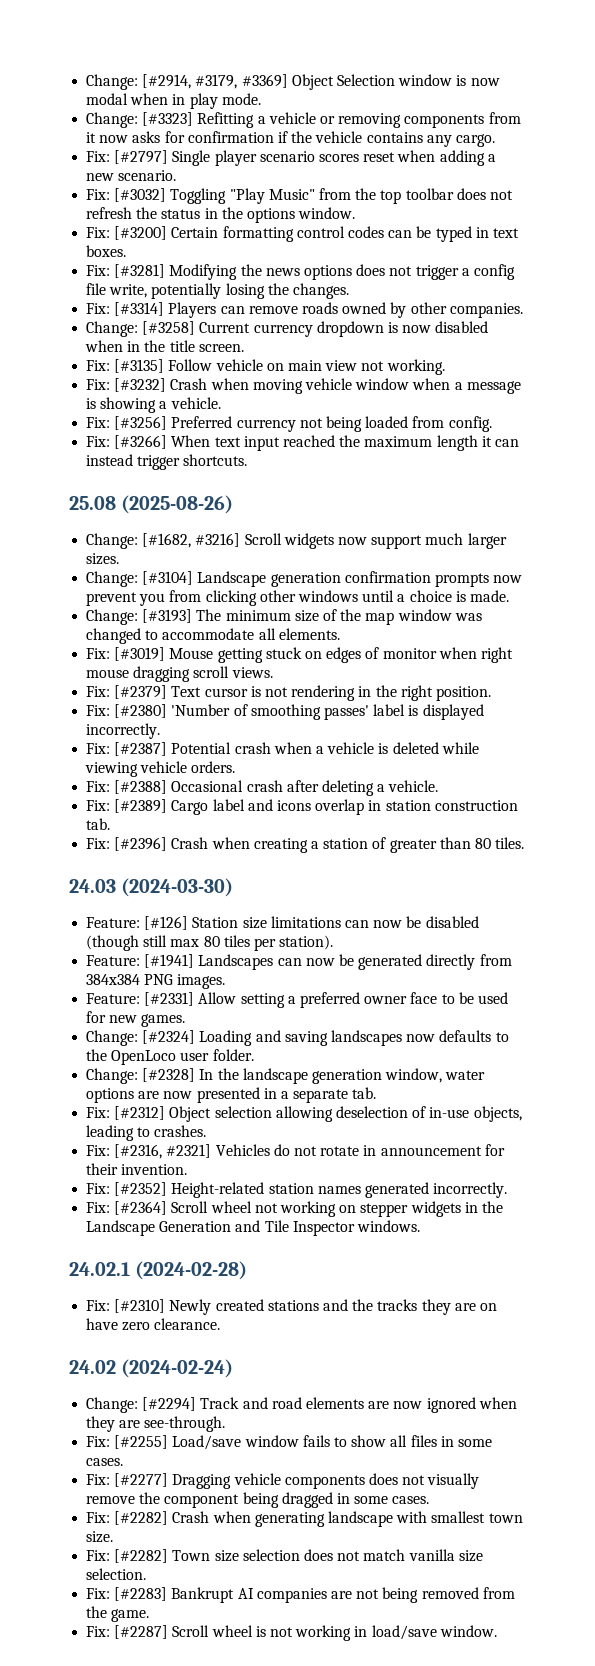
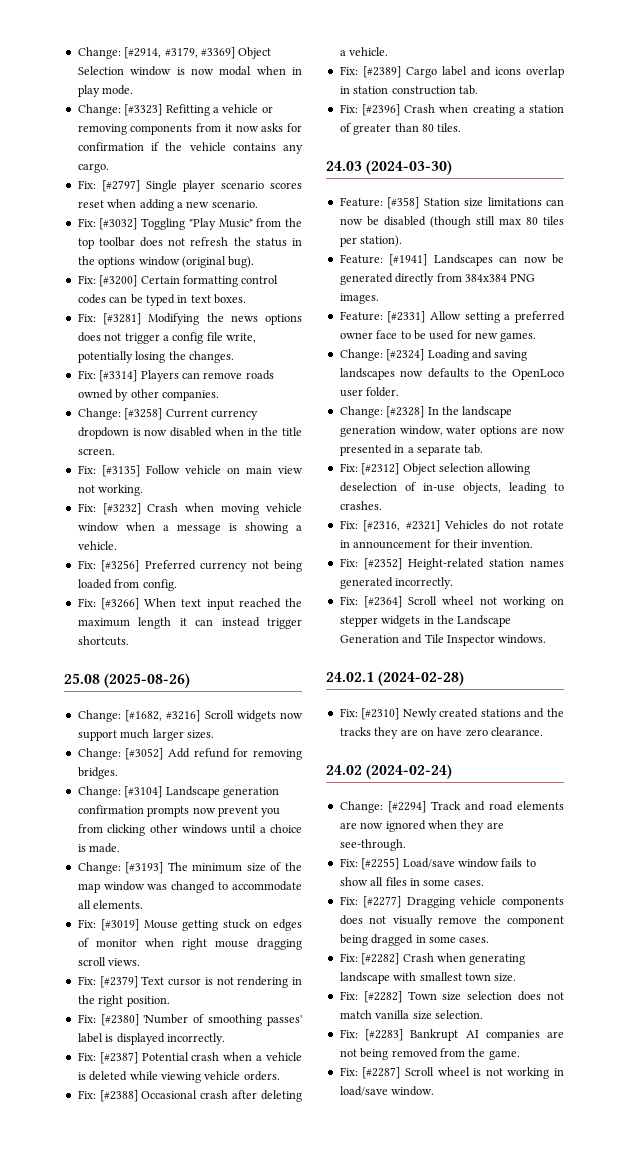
- Fix: [#3032] Toggling "Play Music" from the top toolbar does not refresh the status in the options window.
+ Fix: [#3032] Toggling "Play Music" from the top toolbar does not refresh the status in the options window (original bug).
+ Change: [#3052] Add refund for removing bridges.
- Feature: [#126] Station size limitations can now be disabled (though still max 80 tiles per station).
+ Feature: [#358] Station size limitations can now be disabled (though still max 80 tiles per station).

